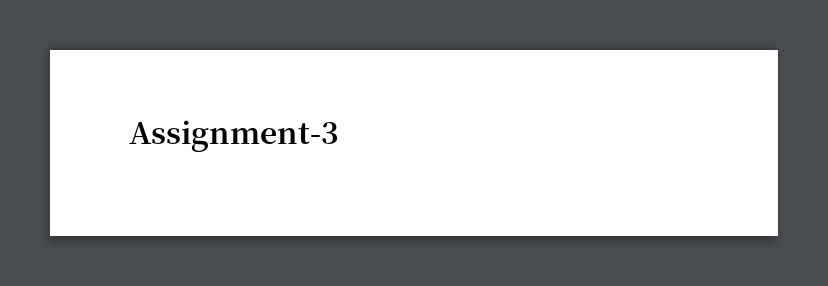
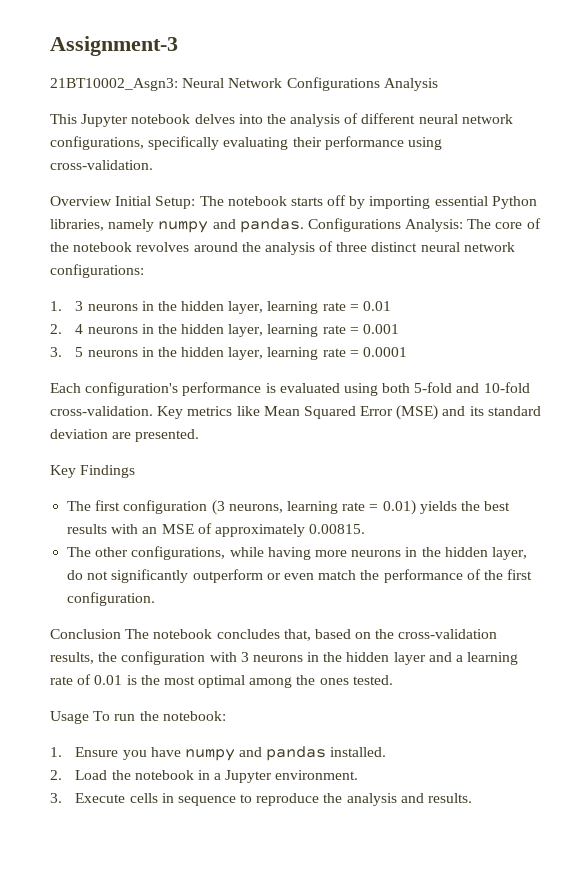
+ 21BT10002_Asgn3: Neural Network Configurations Analysis
+ This Jupyter notebook delves into the analysis of different neural network configurations, specifically evaluating their performance using cross-validation.
+ Overview Initial Setup: The notebook starts off by importing essential Python libraries, namely numpy and pandas. Configurations Analysis: The core of the notebook revolves around the analysis of three distinct neural network configurations:
+ 1. 3 neurons in the hidden layer, learning rate = 0.01
+ 2. 4 neurons in the hidden layer, learning rate = 0.001
+ 3. 5 neurons in the hidden layer, learning rate = 0.0001
+ Each configuration's performance is evaluated using both 5-fold and 10-fold cross-validation. Key metrics like Mean Squared Error (MSE) and its standard deviation are presented.
+ Key Findings
+ The first configuration (3 neurons, learning rate = 0.01) yields the best results with an MSE of approximately 0.00815.
+ The other configurations, while having more neurons in the hidden layer, do not significantly outperform or even match the performance of the first configuration.
+ Conclusion The notebook concludes that, based on the cross-validation results, the configuration with 3 neurons in the hidden layer and a learning rate of 0.01 is the most optimal among the ones tested.
+ Usage To run the notebook:
+ 1. Ensure you have numpy and pandas installed.
+ 2. Load the notebook in a Jupyter environment.
+ 3. Execute cells in sequence to reproduce the analysis and results.

